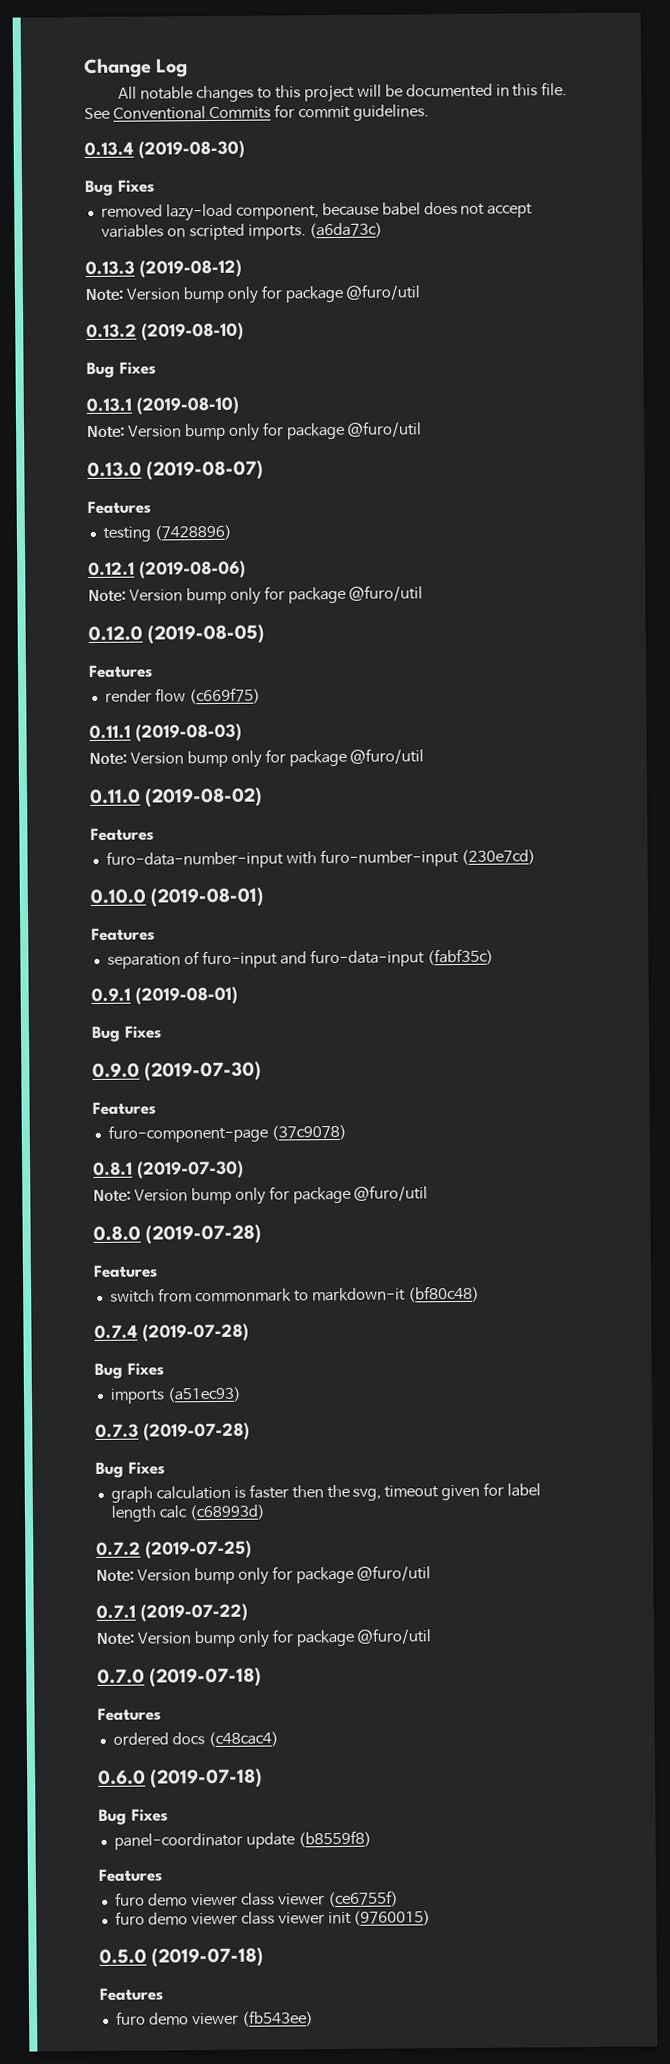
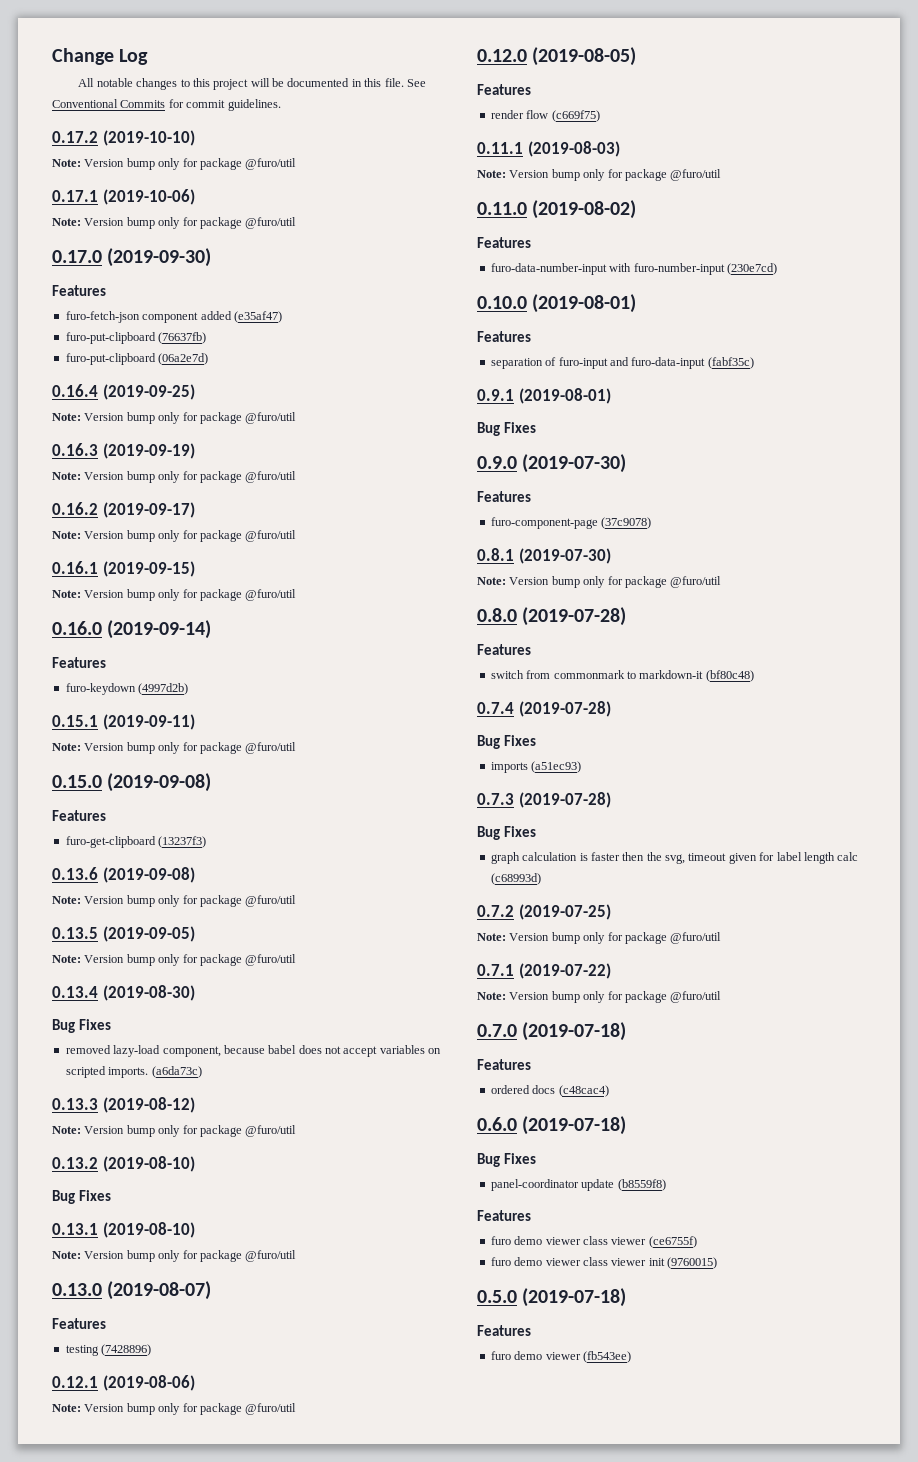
+ 0.17.2 (2019-10-10)
+ Note: Version bump only for package @furo/util
+ 0.17.1 (2019-10-06)
+ Note: Version bump only for package @furo/util
+ 0.17.0 (2019-09-30)
+ Features
+ furo-fetch-json component added (e35af47)
+ furo-put-clipboard (76637fb)
+ furo-put-clipboard (06a2e7d)
+ 0.16.4 (2019-09-25)
+ Note: Version bump only for package @furo/util
+ 0.16.3 (2019-09-19)
+ Note: Version bump only for package @furo/util
+ 0.16.2 (2019-09-17)
+ Note: Version bump only for package @furo/util
+ 0.16.1 (2019-09-15)
+ Note: Version bump only for package @furo/util
+ 0.16.0 (2019-09-14)
+ Features
+ furo-keydown (4997d2b)
+ 0.15.1 (2019-09-11)
+ Note: Version bump only for package @furo/util
+ 0.15.0 (2019-09-08)
+ Features
+ furo-get-clipboard (13237f3)
+ 0.13.6 (2019-09-08)
+ Note: Version bump only for package @furo/util
+ 0.13.5 (2019-09-05)
+ Note: Version bump only for package @furo/util

